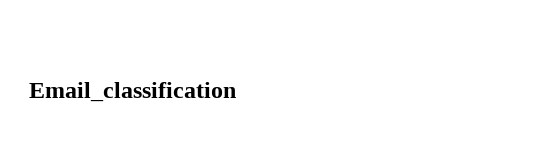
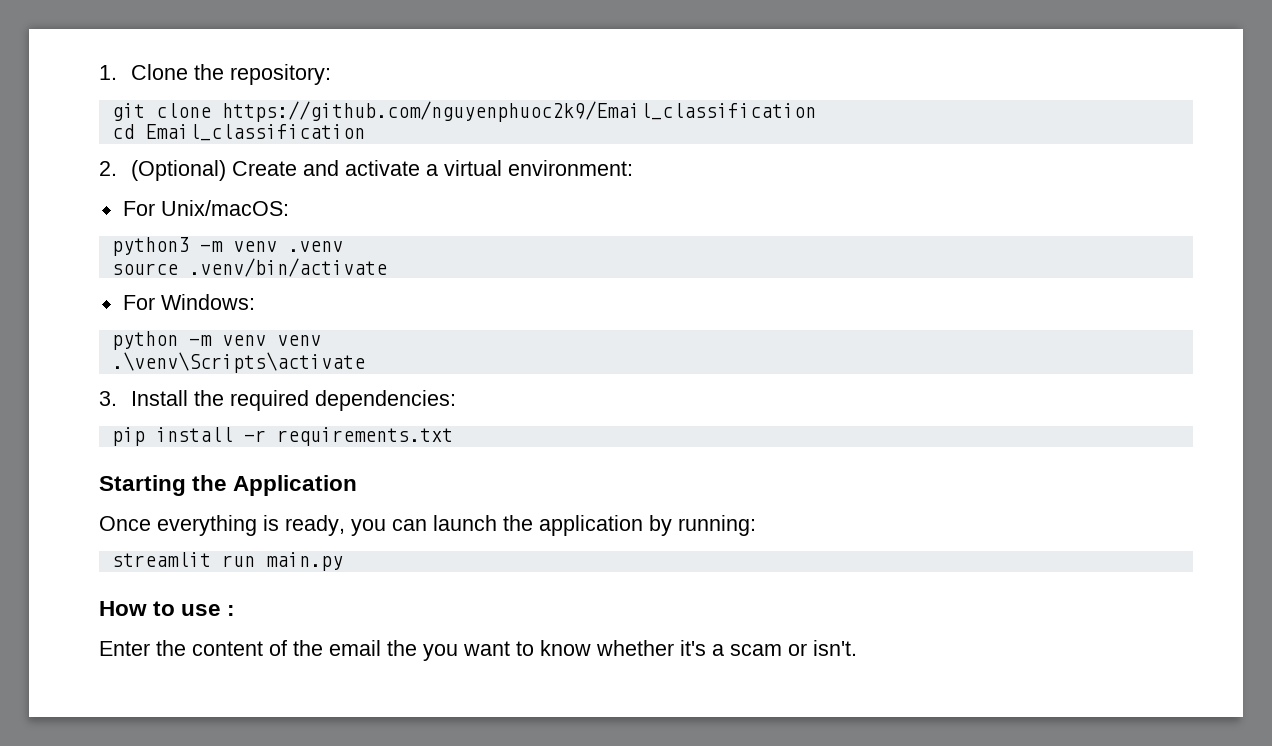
- Email_classification
+ 1. Clone the repository:
+ git clone https://github.com/nguyenphuoc2k9/Email_classification
+ cd Email_classification
+ 2. (Optional) Create and activate a virtual environment:
+ For Unix/macOS:
+ python3 -m venv .venv
+ source .venv/bin/activate
+ For Windows:
+ python -m venv venv
+ .\venv\Scripts\activate
+ 3. Install the required dependencies:
+ pip install -r requirements.txt
+ Starting the Application
+ Once everything is ready, you can launch the application by running:
+ streamlit run main.py
+ How to use :
+ Enter the content of the email the you want to know whether it's a scam or isn't.

